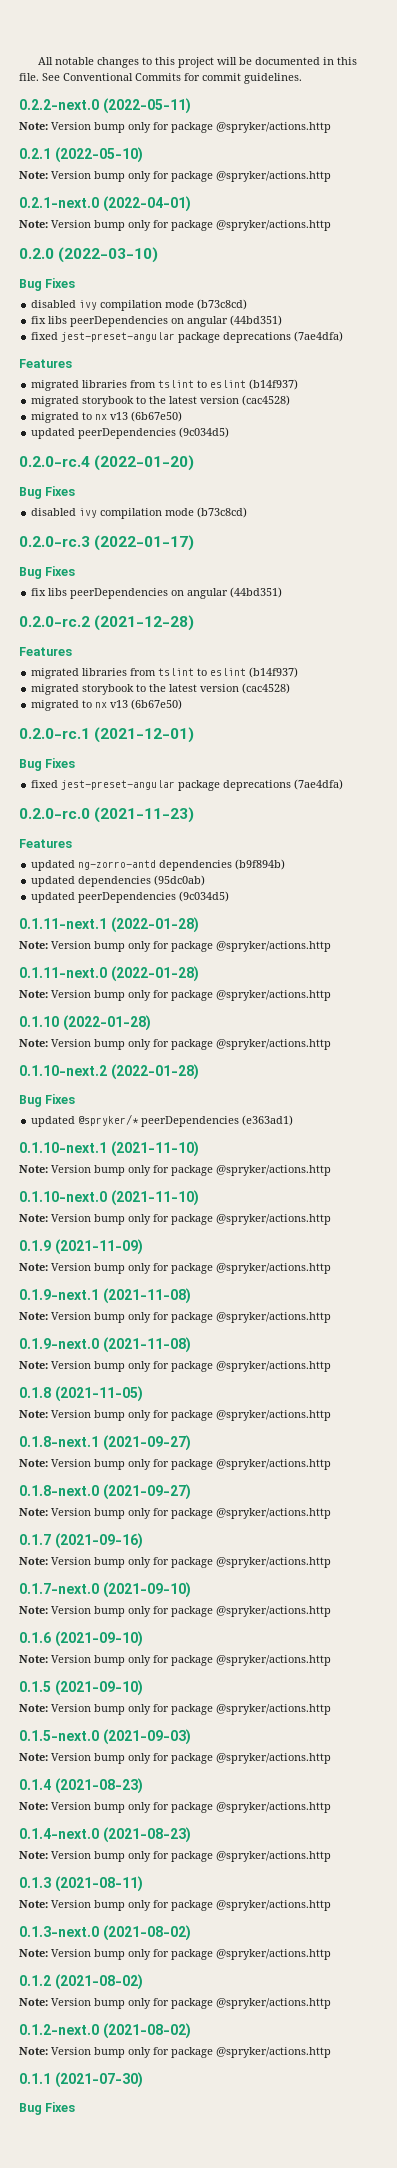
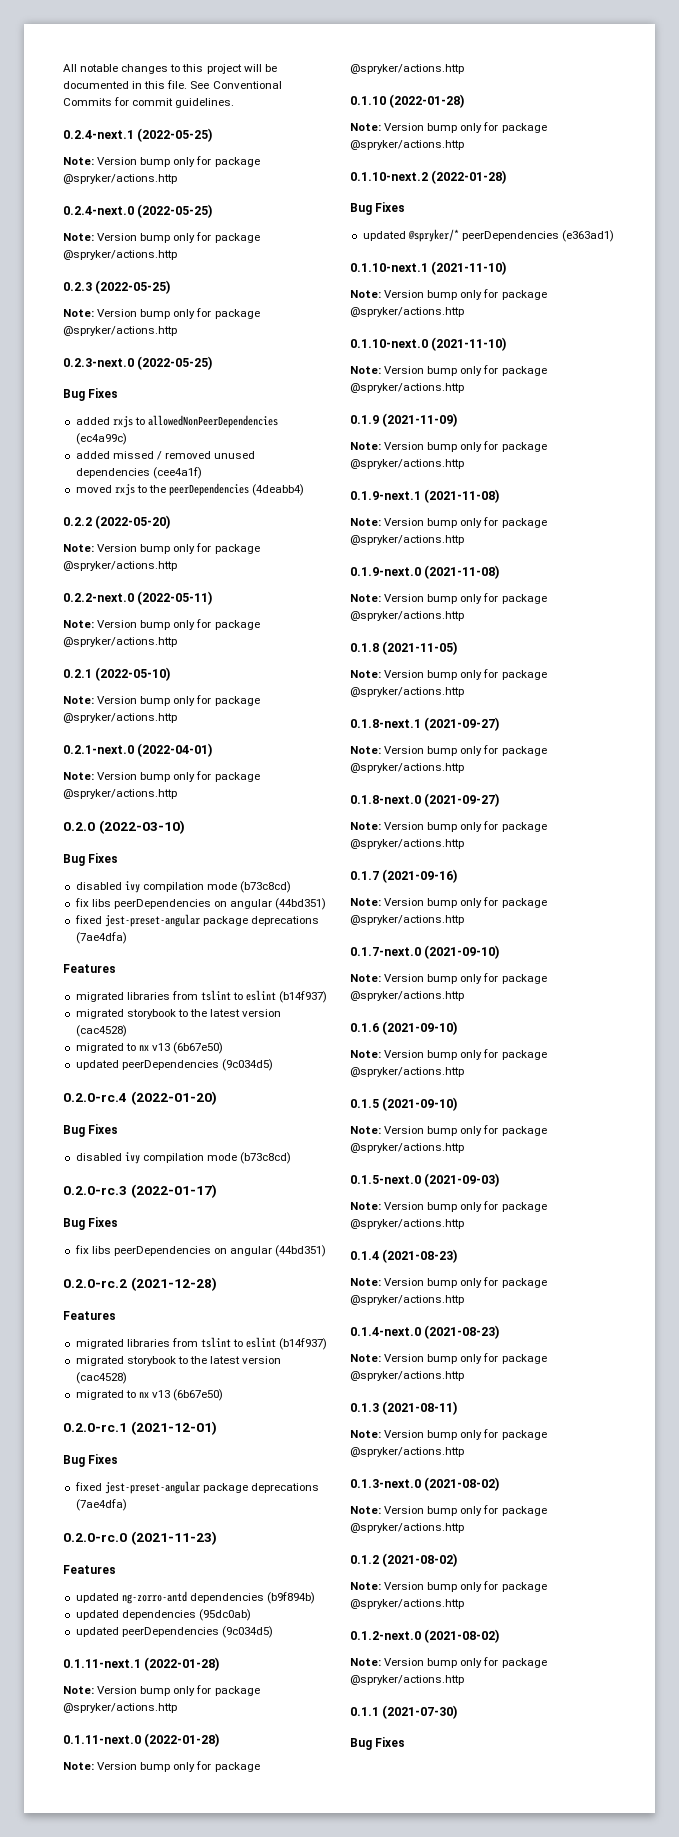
+ 0.2.4-next.1 (2022-05-25)
+ Note: Version bump only for package @spryker/actions.http
+ 0.2.4-next.0 (2022-05-25)
+ Note: Version bump only for package @spryker/actions.http
+ 0.2.3 (2022-05-25)
+ Note: Version bump only for package @spryker/actions.http
+ 0.2.3-next.0 (2022-05-25)
+ Bug Fixes
+ added rxjs to allowedNonPeerDependencies (ec4a99c)
+ added missed / removed unused dependencies (cee4a1f)
+ moved rxjs to the peerDependencies (4deabb4)
+ 0.2.2 (2022-05-20)
+ Note: Version bump only for package @spryker/actions.http

